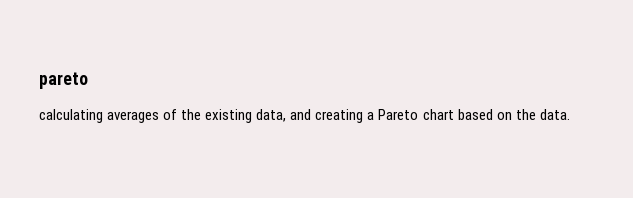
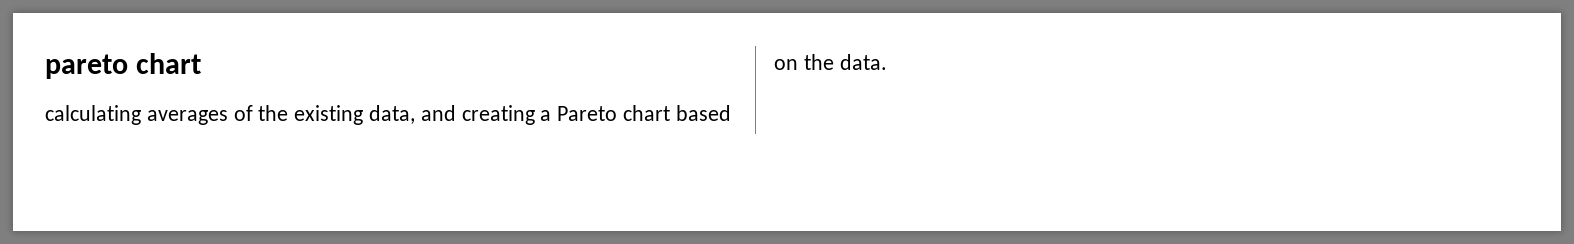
- pareto
+ pareto chart

